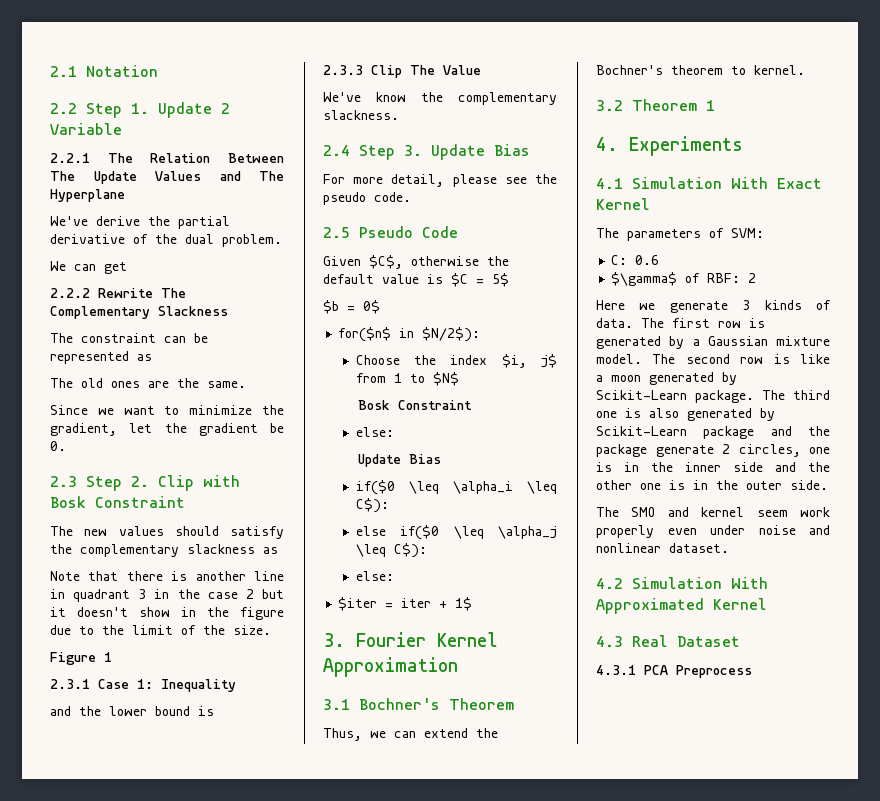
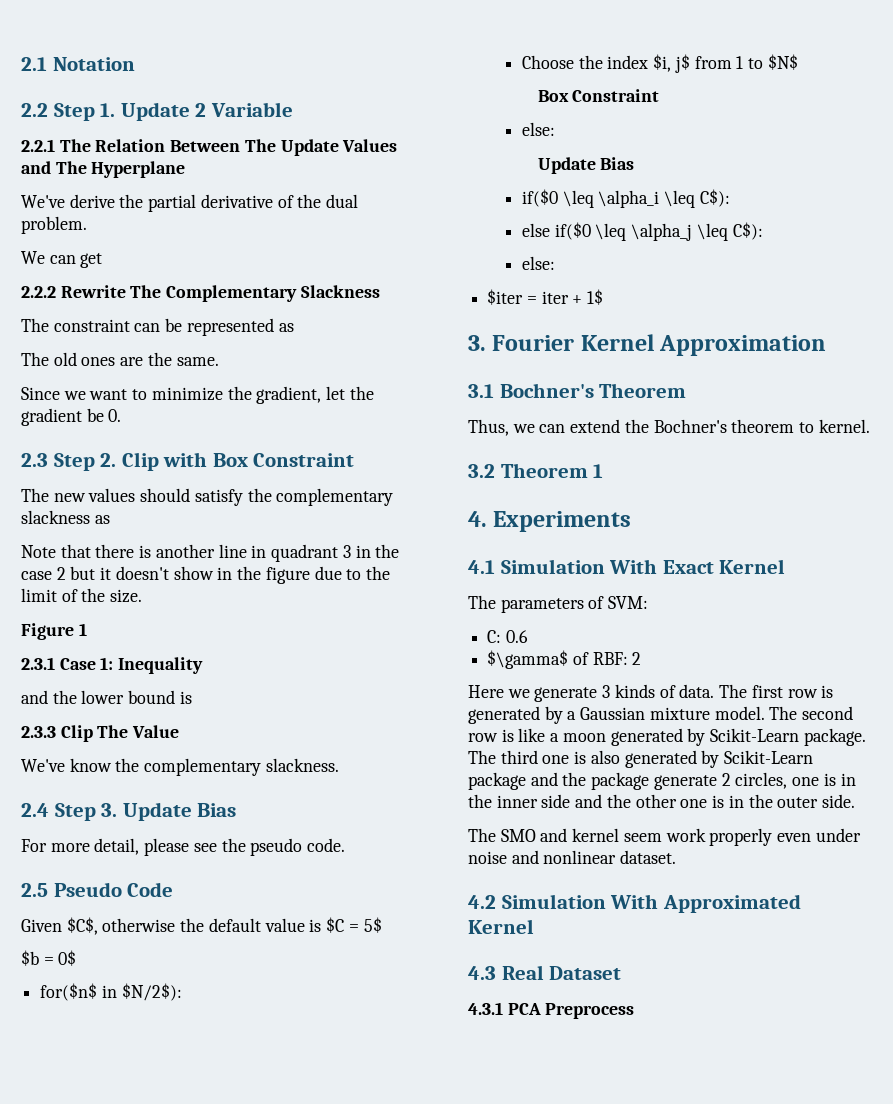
- 2.3 Step 2. Clip with Bosk Constraint
+ 2.3 Step 2. Clip with Box Constraint
  Choose the index $i, j$ from 1 to $N$
- Bosk Constraint
+ Box Constraint

